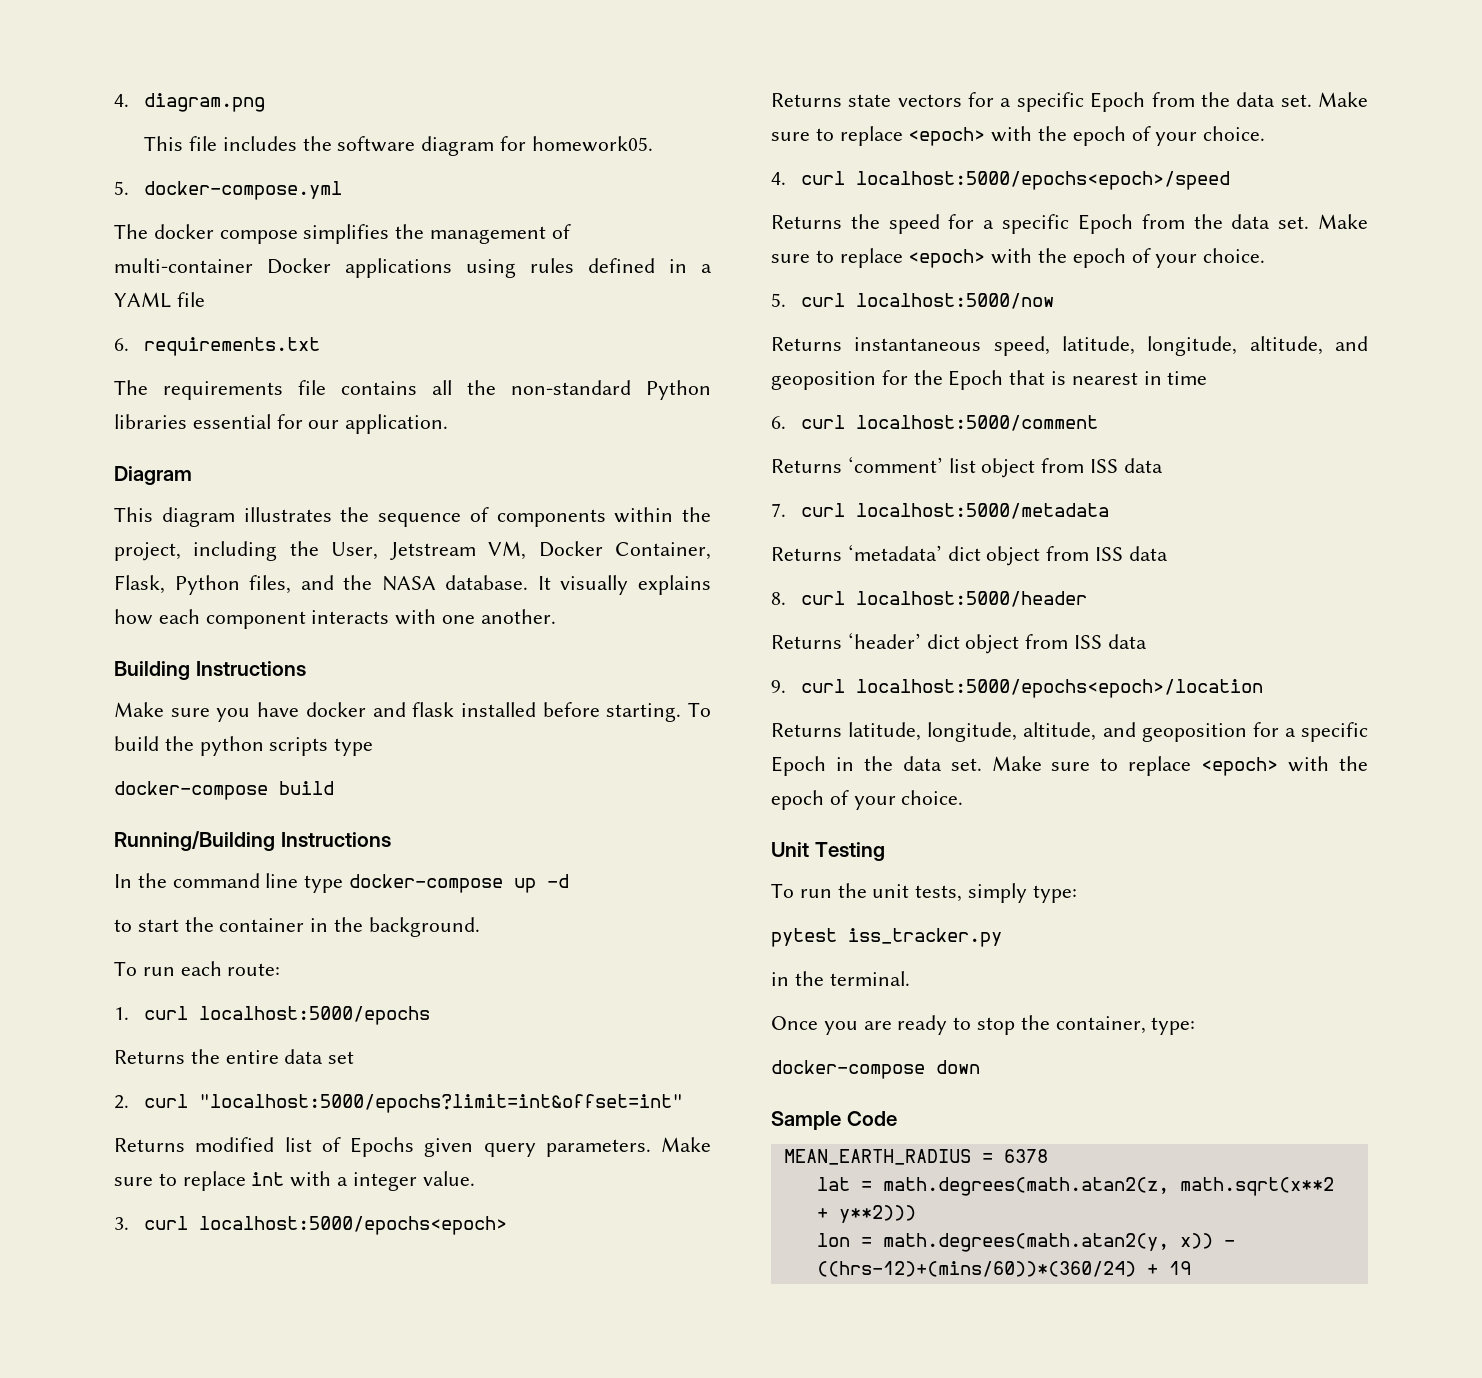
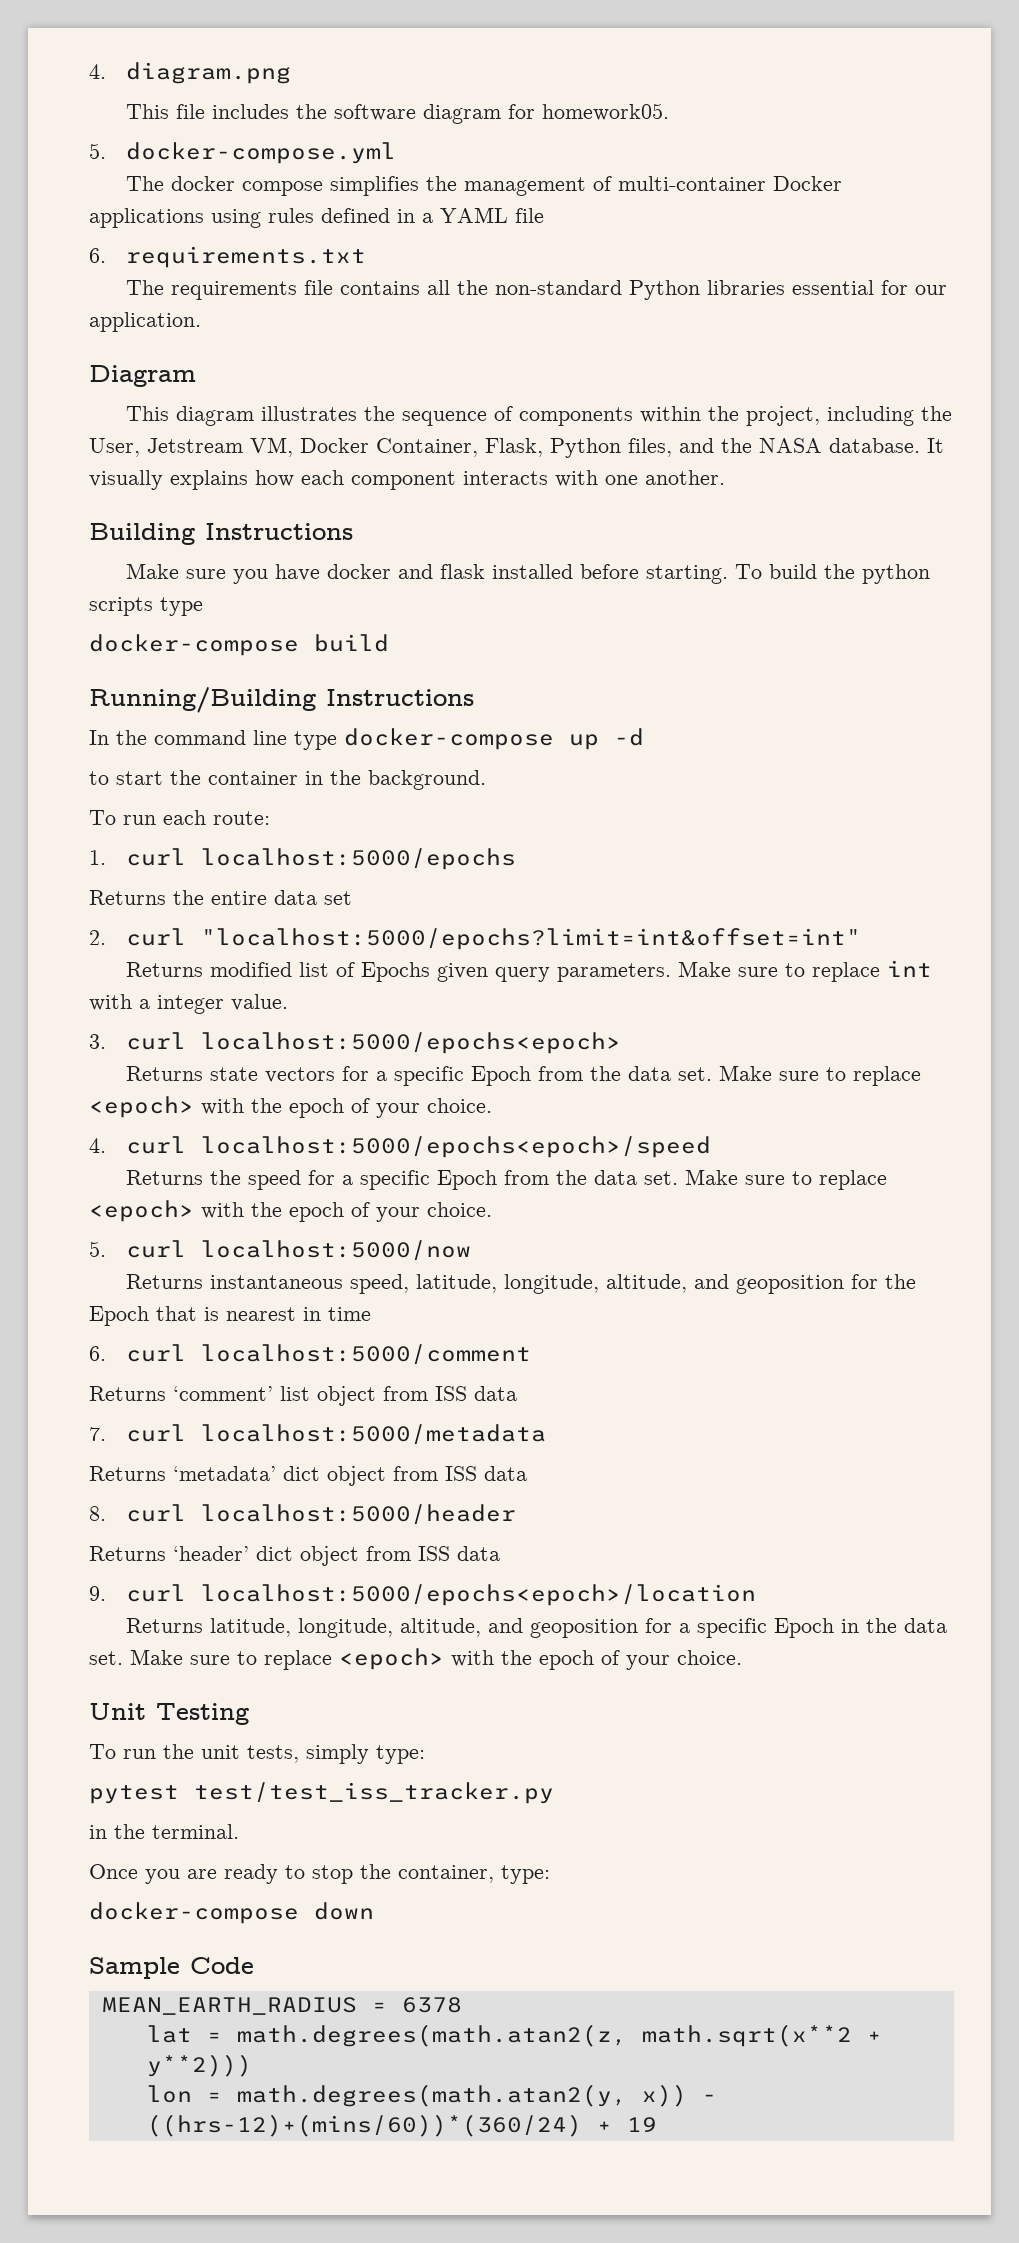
- pytest iss_tracker.py
+ pytest test/test_iss_tracker.py

